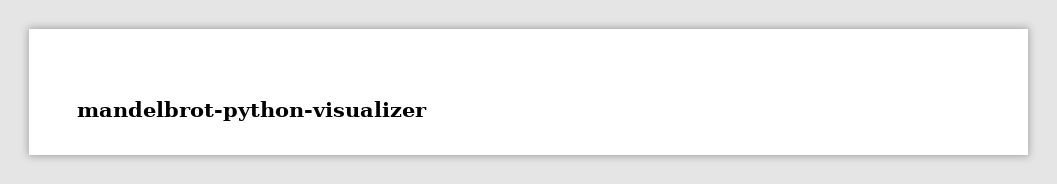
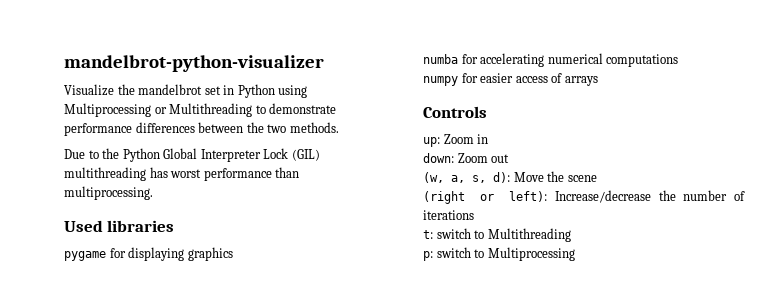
+ Visualize the mandelbrot set in Python using Multiprocessing or Multithreading to demonstrate performance differences between the two methods.
+ Due to the Python Global Interpreter Lock (GIL) multithreading has worst performance than multiprocessing.
+ Used libraries
+ pygame for displaying graphics
+ numba for accelerating numerical computations
+ numpy for easier access of arrays
+ Controls
+ up: Zoom in
+ down: Zoom out
+ (w, a, s, d): Move the scene
+ (right or left): Increase/decrease the number of iterations
+ t: switch to Multithreading
+ p: switch to Multiprocessing

